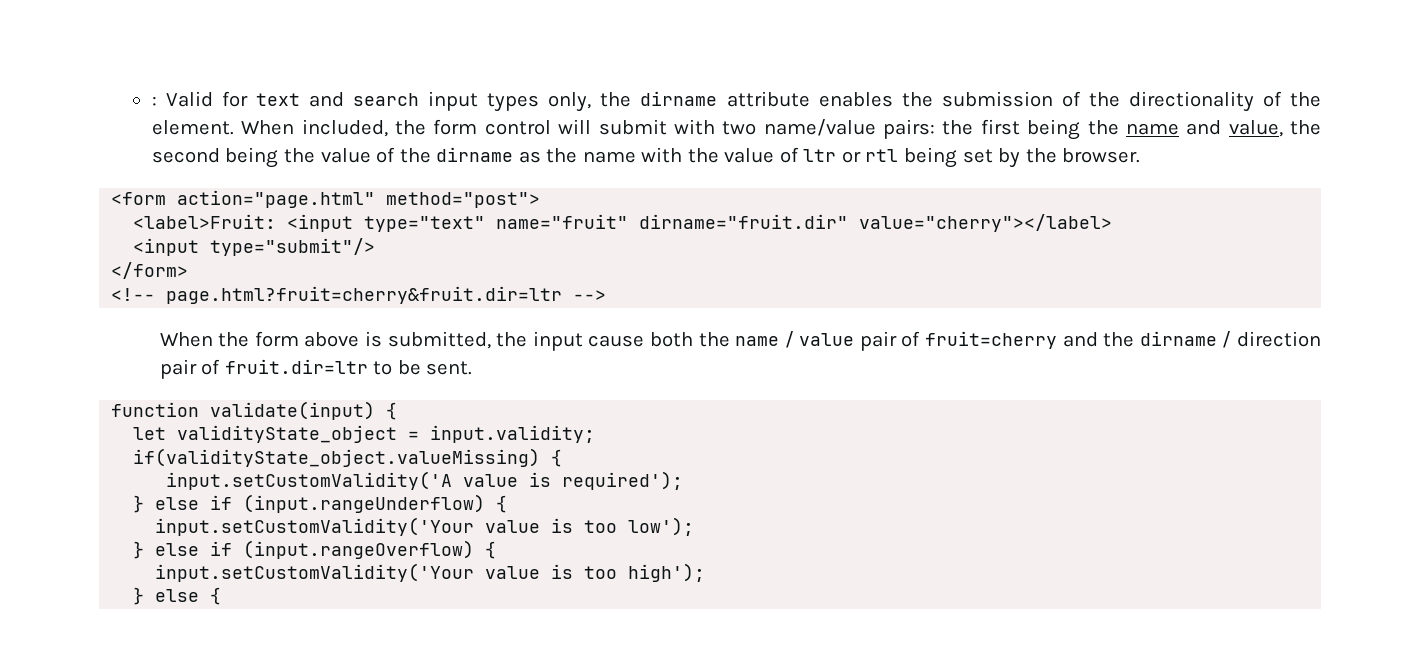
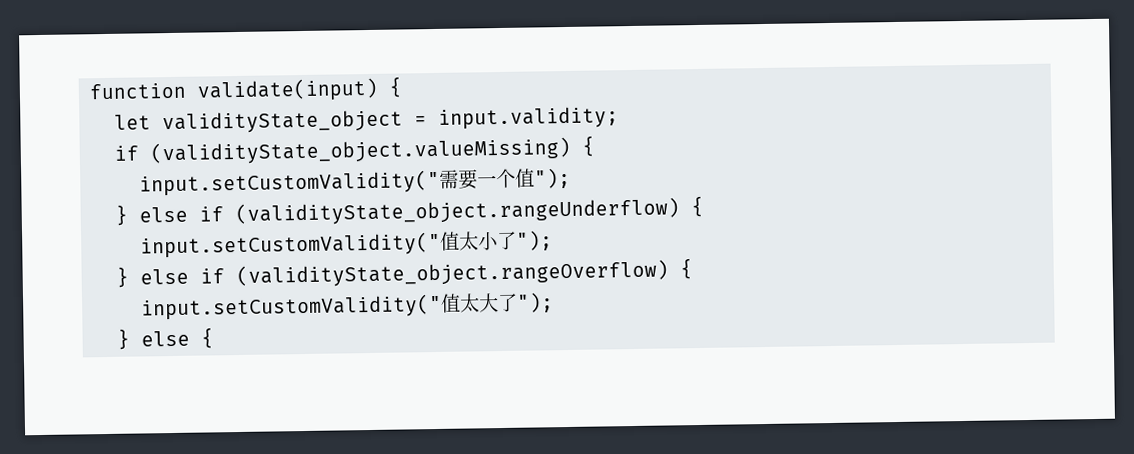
- : Valid for text and search input types only, the dirname attribute enables the submission of the directionality of the element. When included, the form control will submit with two name/value pairs: the first being the name and value, the second being the value of the dirname as the name with the value of ltr or rtl being set by the browser.
- <form action="page.html" method="post">
- <label>Fruit: <input type="text" name="fruit" dirname="fruit.dir" value="cherry"></label>
- <input type="submit"/>
- </form>
- <!-- page.html?fruit=cherry&fruit.dir=ltr -->
- When the form above is submitted, the input cause both the name / value pair of fruit=cherry and the dirname / direction pair of fruit.dir=ltr to be sent.
- if(validityState_object.valueMissing) {
- input.setCustomValidity('A value is required');
- } else if (input.rangeUnderflow) {
- input.setCustomValidity('Your value is too low');
- } else if (input.rangeOverflow) {
- input.setCustomValidity('Your value is too high');
+ if (validityState_object.valueMissing) {
+ input.setCustomValidity("需要一个值");
+ } else if (validityState_object.rangeUnderflow) {
+ input.setCustomValidity("值太小了");
+ } else if (validityState_object.rangeOverflow) {
+ input.setCustomValidity("值太大了");

